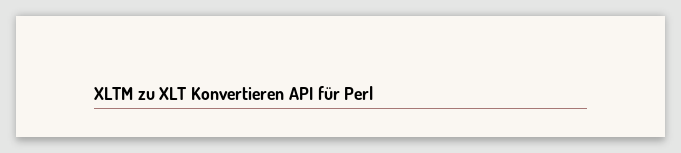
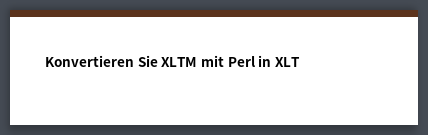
- XLTM zu XLT Konvertieren API für Perl
+ Konvertieren Sie XLTM mit Perl in XLT

